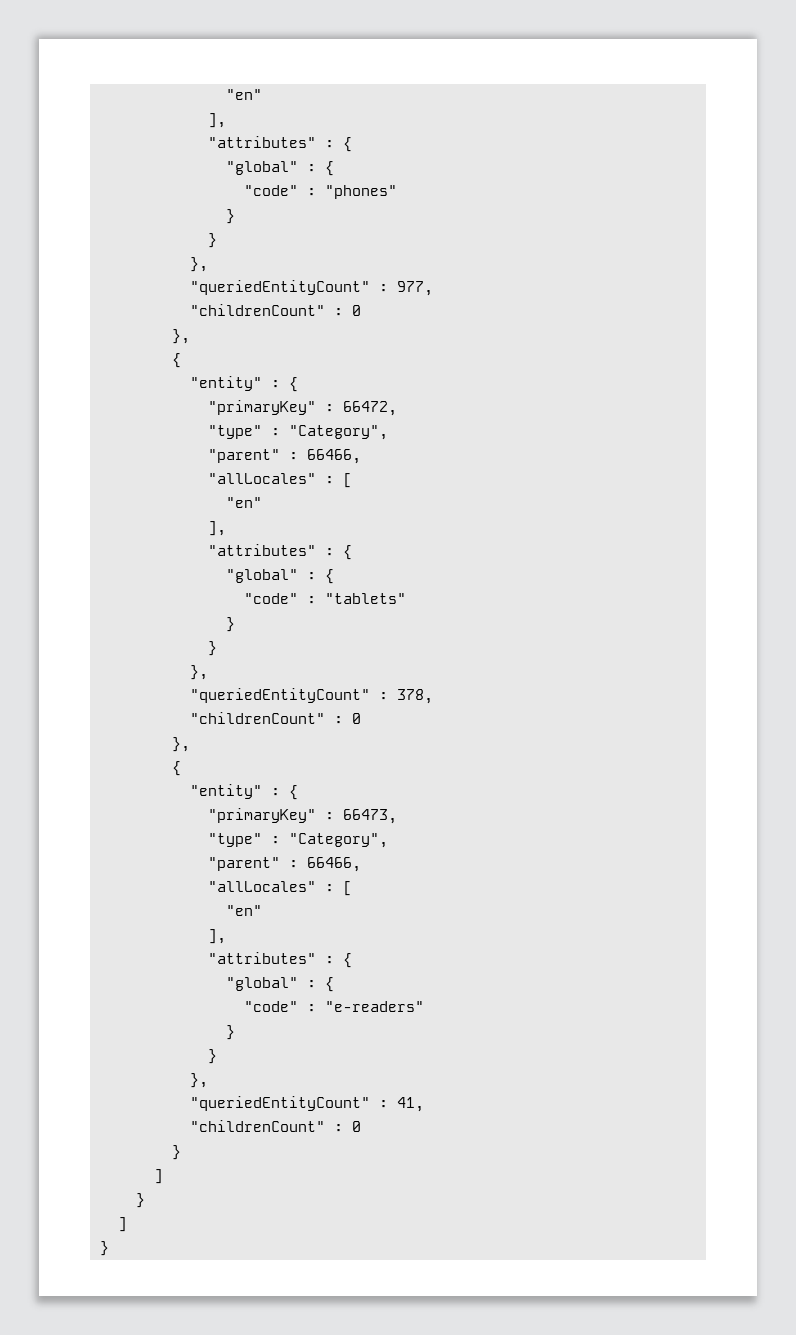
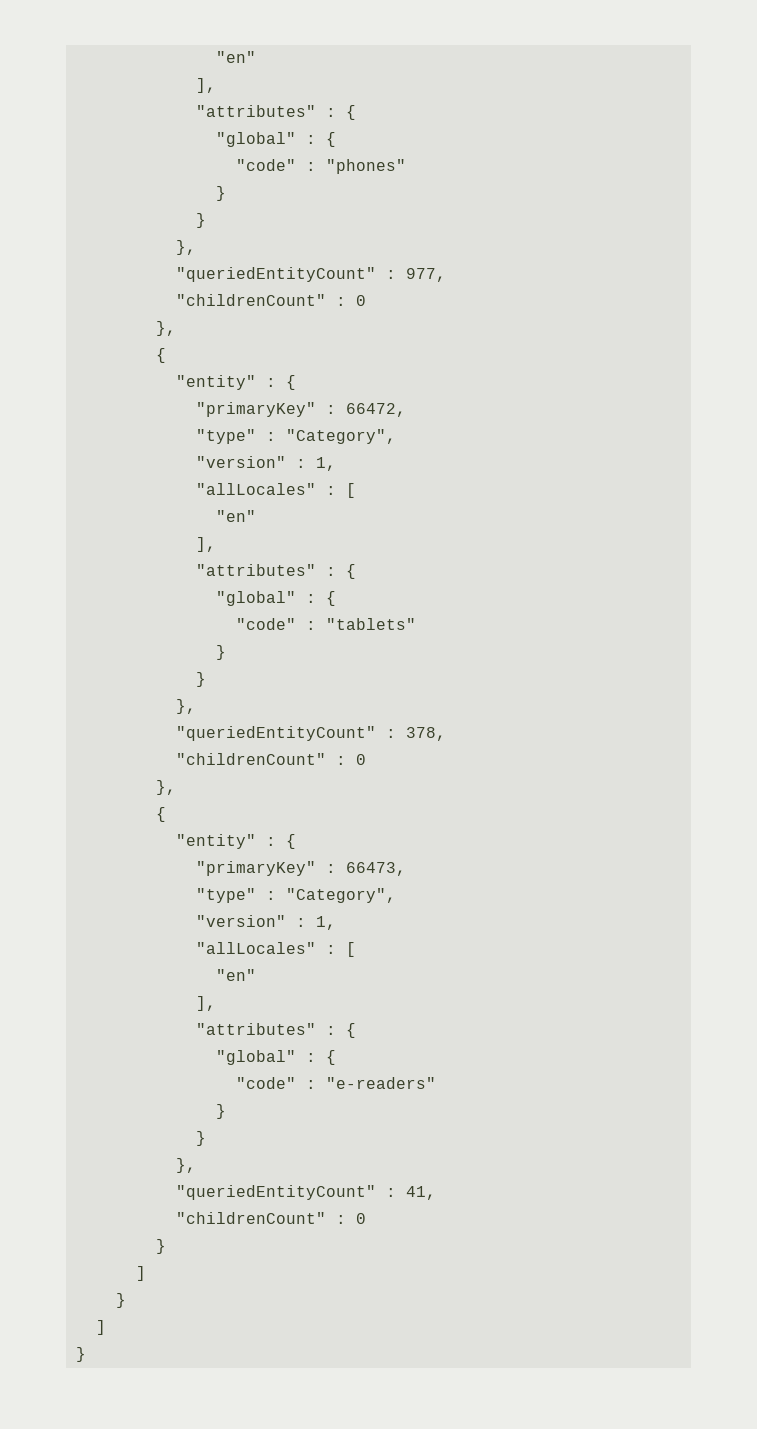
  "primaryKey" : 66472,
  "type" : "Category",
- "parent" : 66466,
+ "version" : 1,
  "primaryKey" : 66473,
  "type" : "Category",
- "parent" : 66466,
+ "version" : 1,

